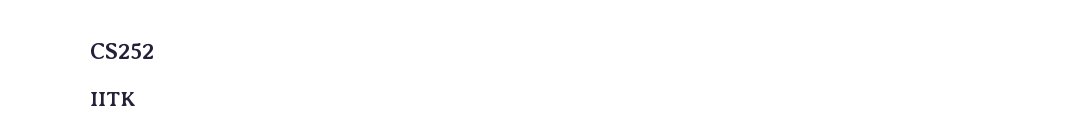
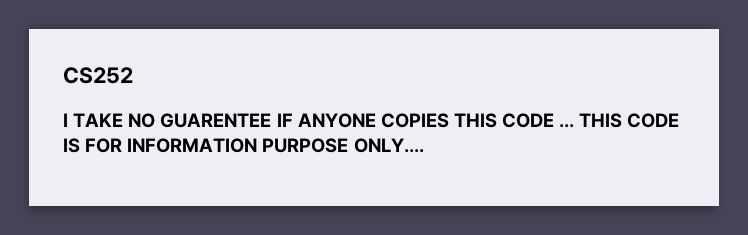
- IITK
+ I TAKE NO GUARENTEE IF ANYONE COPIES THIS CODE ... THIS CODE IS FOR INFORMATION PURPOSE ONLY....

